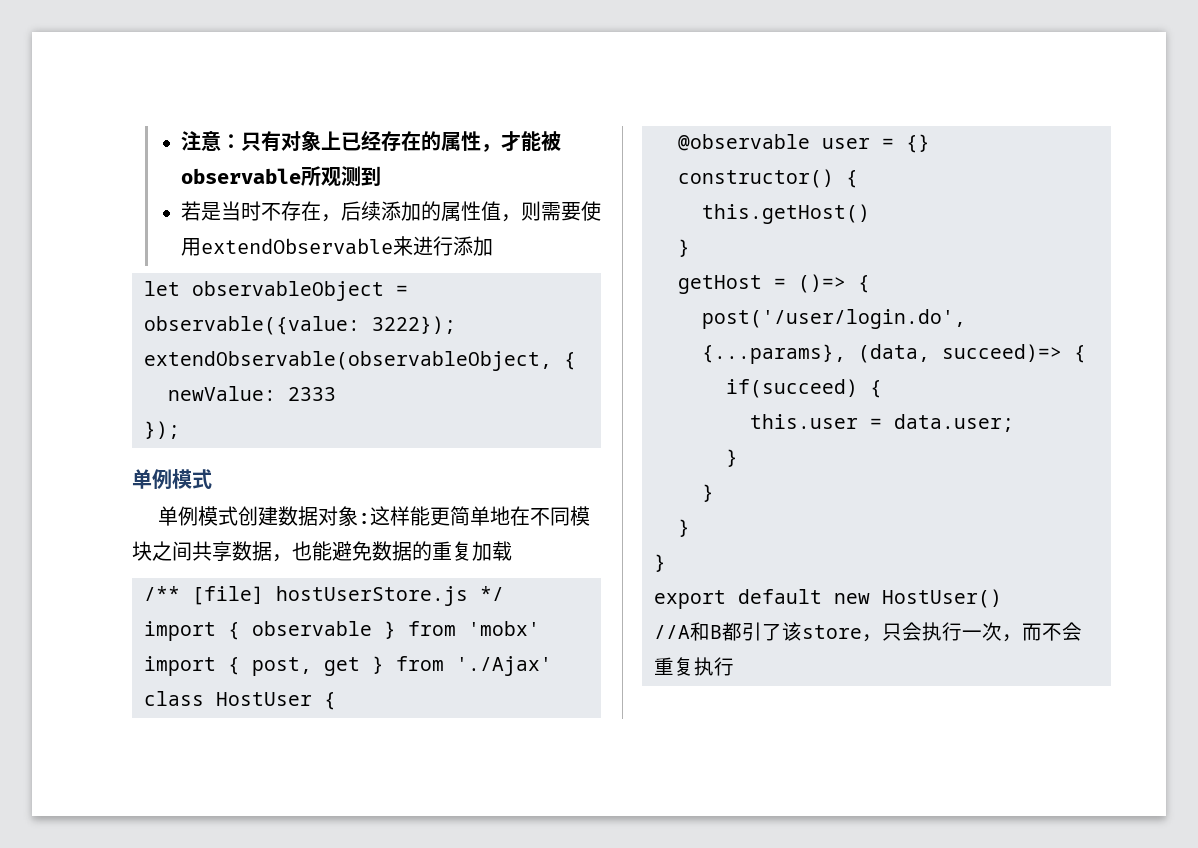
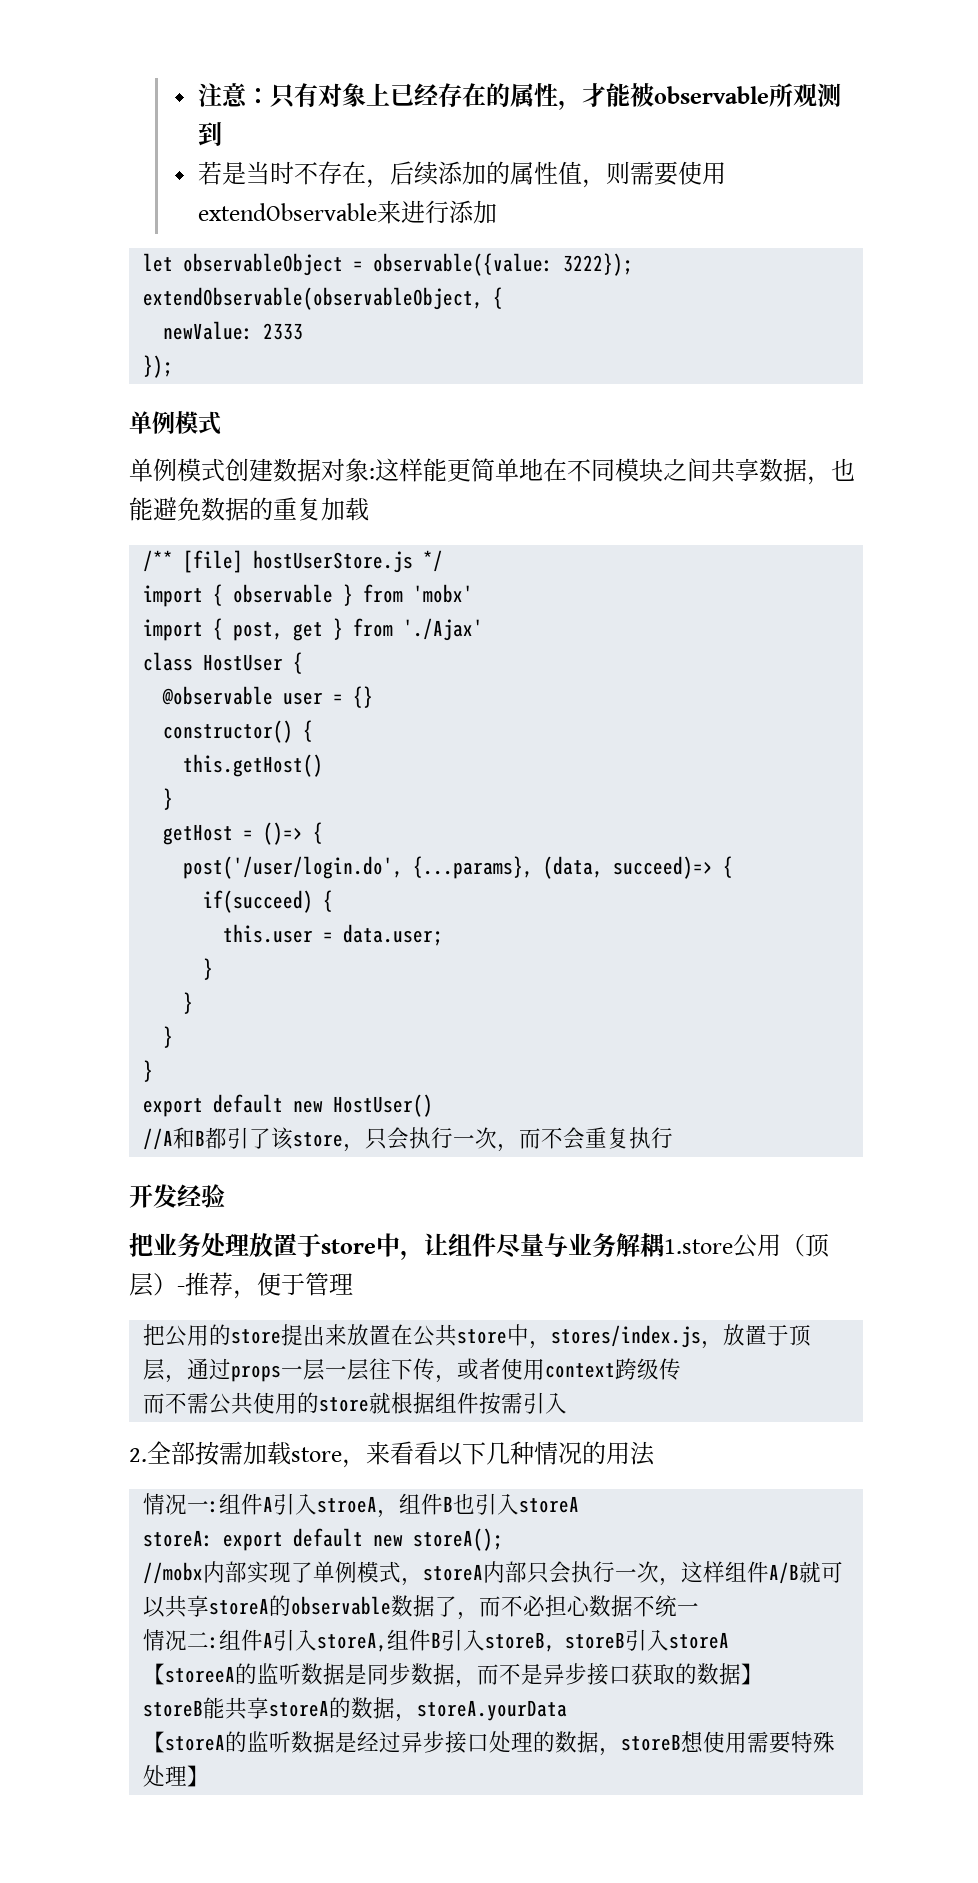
+ 开发经验
+ 把业务处理放置于store中，让组件尽量与业务解耦1.store公用（顶层）-推荐，便于管理
+ 把公用的store提出来放置在公共store中，stores/index.js，放置于顶层，通过props一层一层往下传，或者使用context跨级传
+ 而不需公共使用的store就根据组件按需引入
+ 2.全部按需加载store，来看看以下几种情况的用法
+ 情况一:组件A引入stroeA，组件B也引入storeA
+ storeA: export default new storeA();
+ //mobx内部实现了单例模式，storeA内部只会执行一次，这样组件A/B就可以共享storeA的observable数据了，而不必担心数据不统一
+ 情况二:组件A引入storeA,组件B引入storeB, storeB引入storeA
+ 【storeeA的监听数据是同步数据，而不是异步接口获取的数据】
+ storeB能共享storeA的数据，storeA.yourData
+ 【storeA的监听数据是经过异步接口处理的数据，storeB想使用需要特殊处理】

